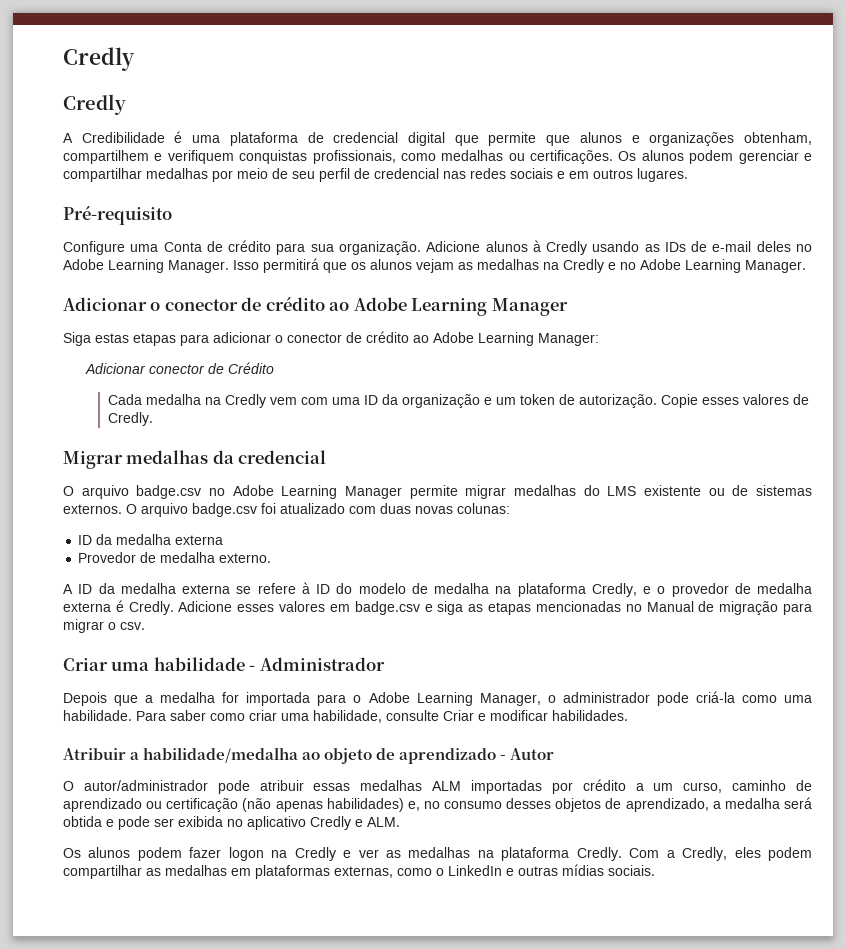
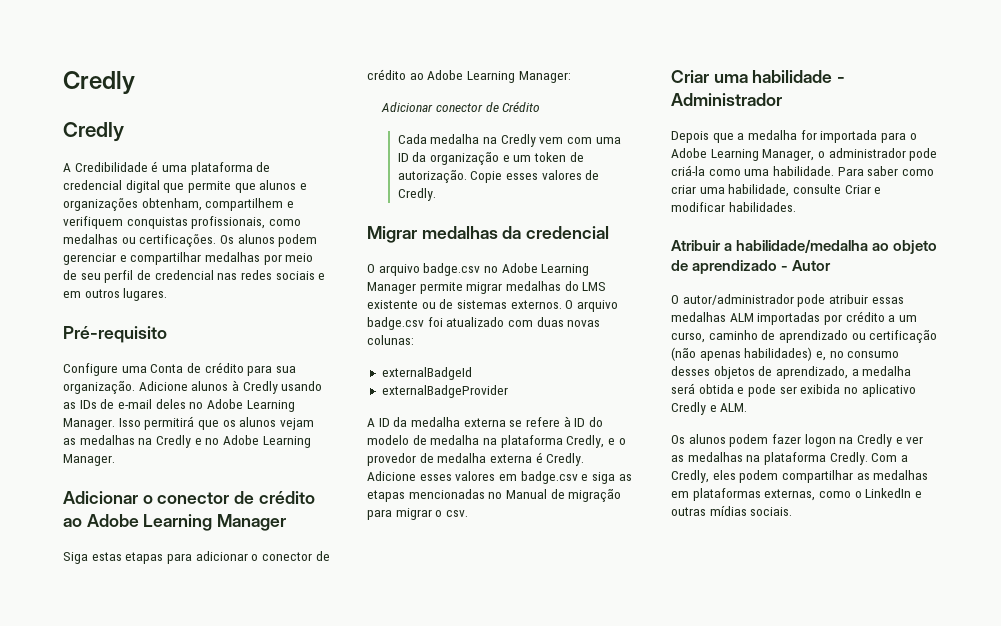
  O arquivo badge.csv foi atualizado com duas novas colunas:
- ID da medalha externa
- Provedor de medalha externo.
+ externalBadgeId
+ externalBadgeProvider

